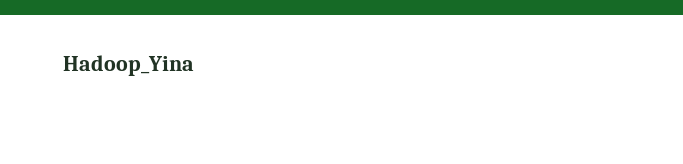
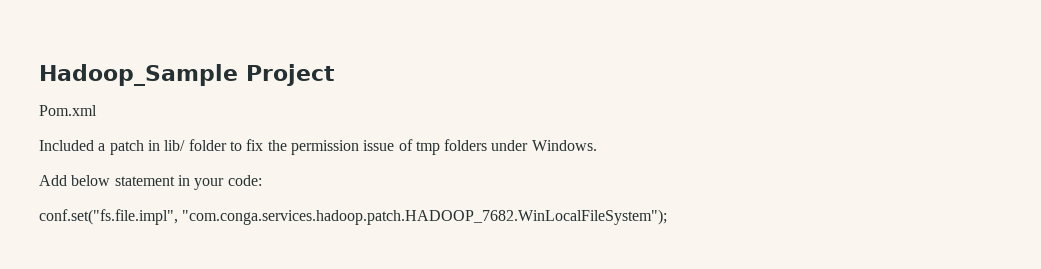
- Hadoop_Yina
+ Hadoop_Sample Project
+ Pom.xml
+ Included a patch in lib/ folder to fix the permission issue of tmp folders under Windows.
+ Add below statement in your code:
+ conf.set("fs.file.impl", "com.conga.services.hadoop.patch.HADOOP_7682.WinLocalFileSystem");

